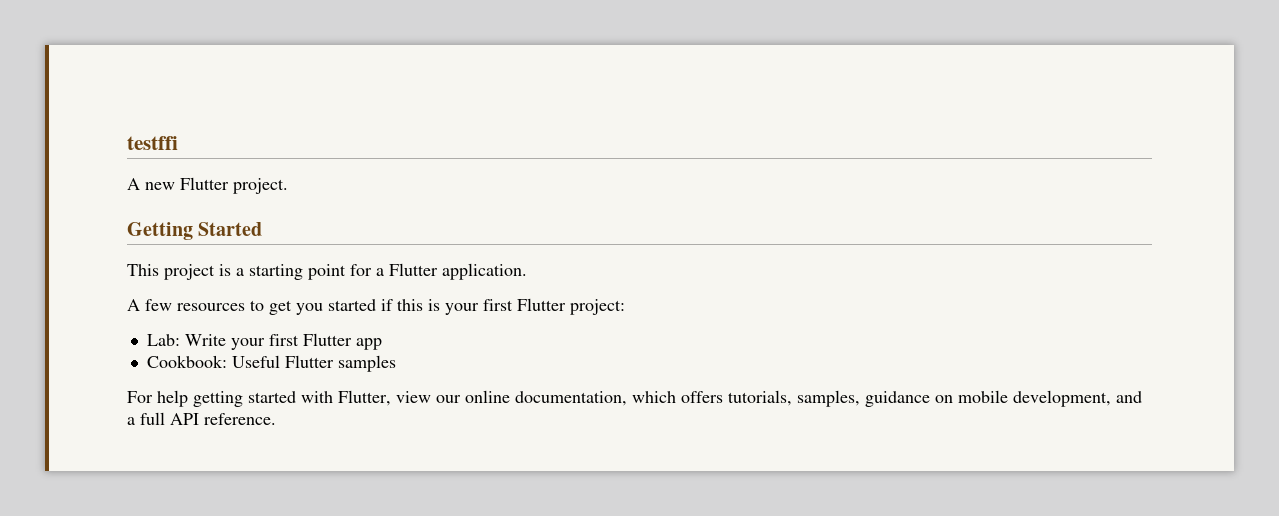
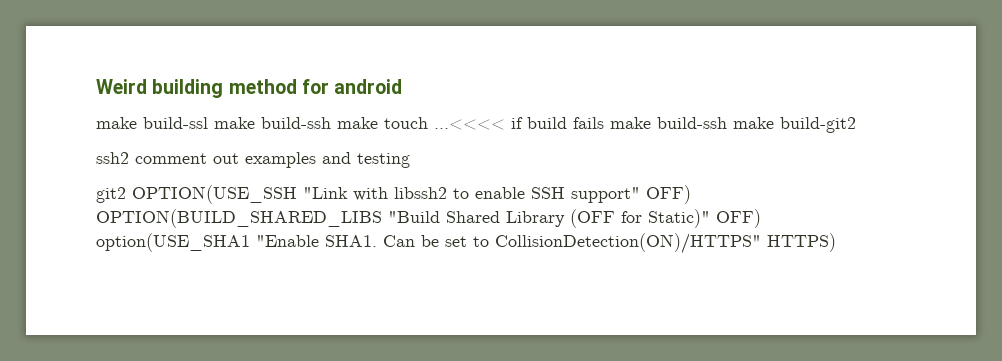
- testffi
- A new Flutter project.
- Getting Started
- This project is a starting point for a Flutter application.
- A few resources to get you started if this is your first Flutter project:
- Lab: Write your first Flutter app
- Cookbook: Useful Flutter samples
- For help getting started with Flutter, view our online documentation, which offers tutorials, samples, guidance on mobile development, and a full API reference.
+ Weird building method for android
+ make build-ssl make build-ssh make touch ...<<<< if build fails make build-ssh make build-git2
+ ssh2 comment out examples and testing
+ git2 OPTION(USE_SSH "Link with libssh2 to enable SSH support" OFF) OPTION(BUILD_SHARED_LIBS "Build Shared Library (OFF for Static)" OFF) option(USE_SHA1 "Enable SHA1. Can be set to CollisionDetection(ON)/HTTPS" HTTPS)

